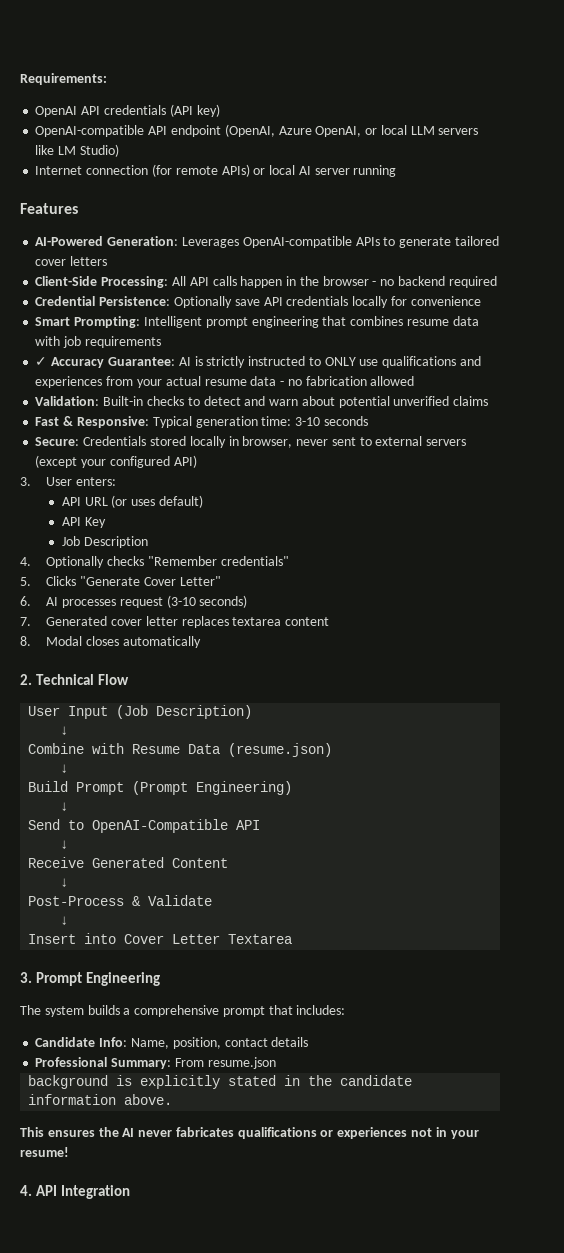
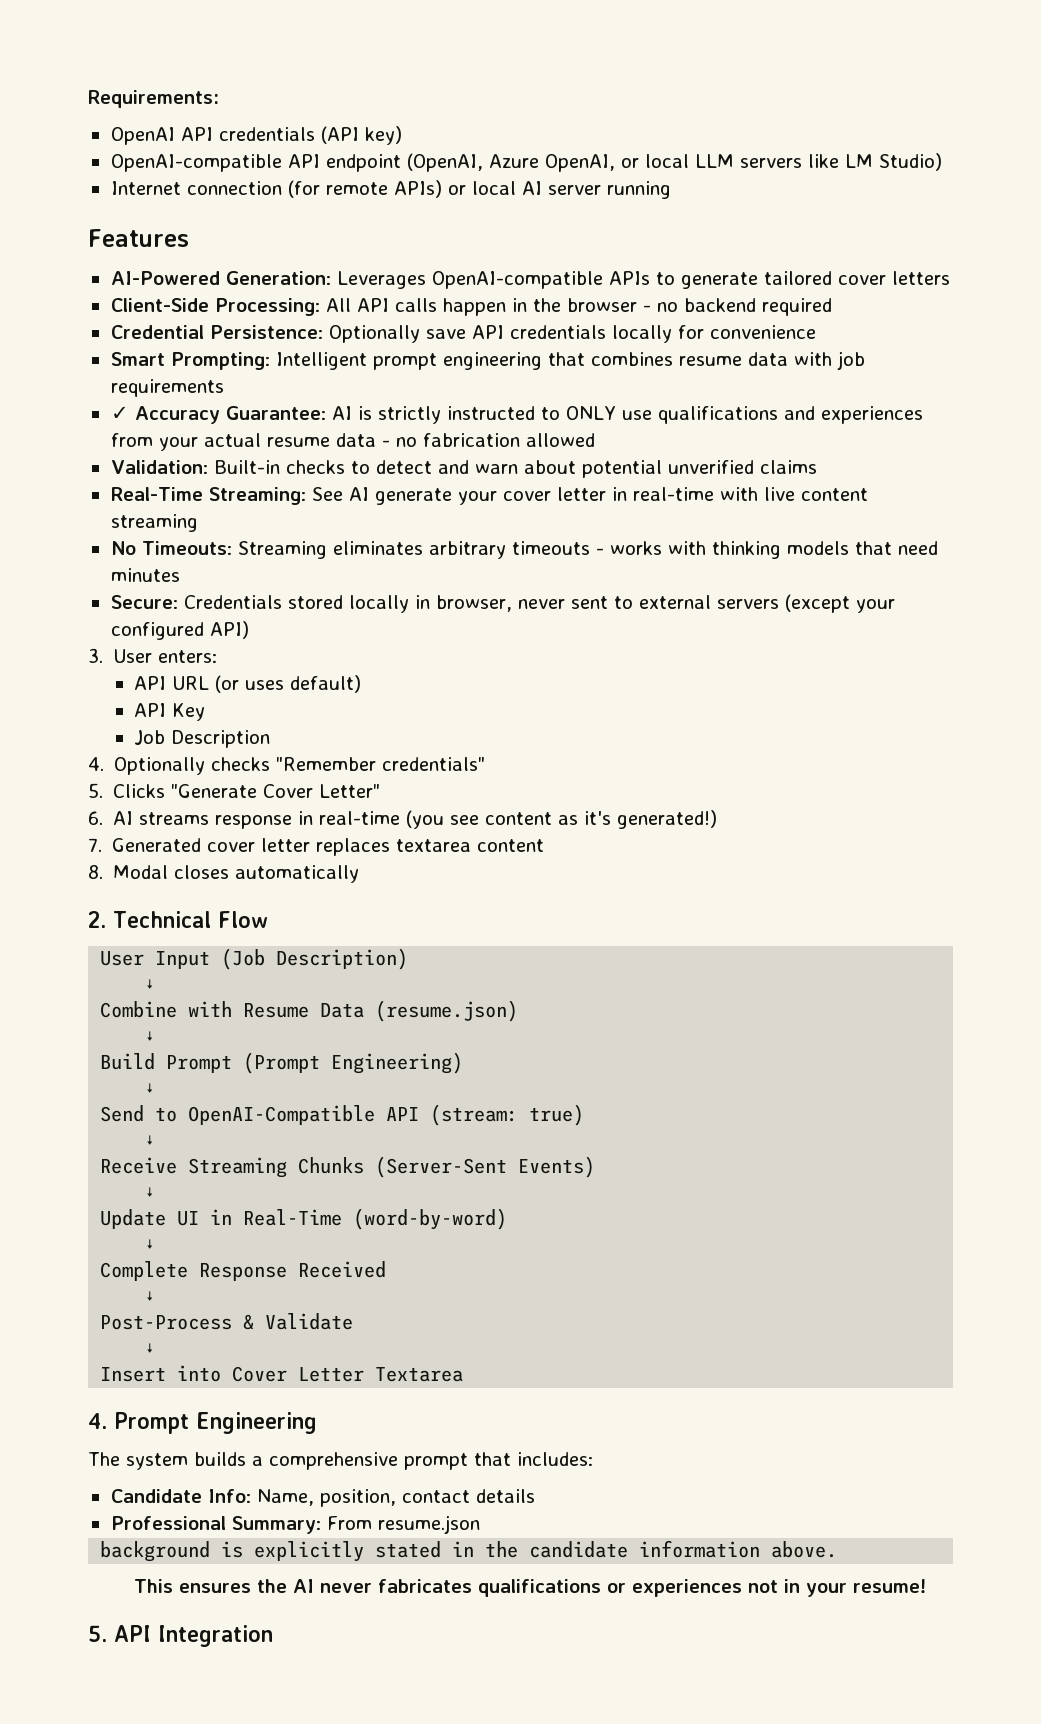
- Fast & Responsive: Typical generation time: 3-10 seconds
+ Real-Time Streaming: See AI generate your cover letter in real-time with live content streaming
+ No Timeouts: Streaming eliminates arbitrary timeouts - works with thinking models that need minutes
- 6. AI processes request (3-10 seconds)
+ 6. AI streams response in real-time (you see content as it's generated!)
- Send to OpenAI-Compatible API
+ Send to OpenAI-Compatible API (stream: true)
- Receive Generated Content
+ Receive Streaming Chunks (Server-Sent Events)
+ ↓
+ Update UI in Real-Time (word-by-word)
+ ↓
+ Complete Response Received
- 3. Prompt Engineering
+ 4. Prompt Engineering
- 4. API Integration
+ 5. API Integration

